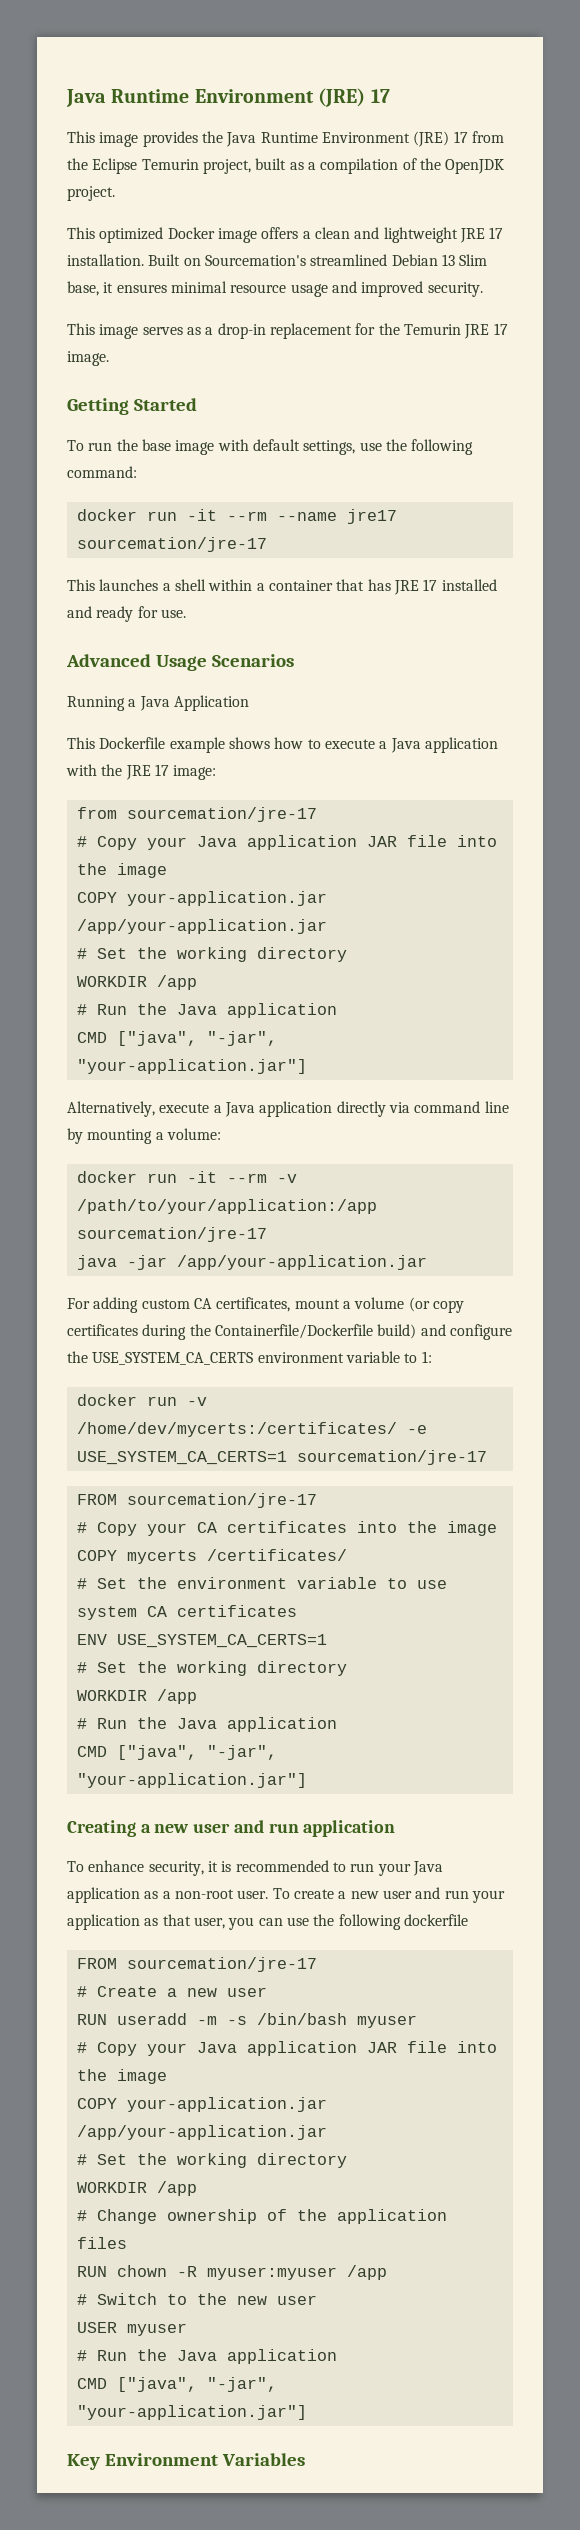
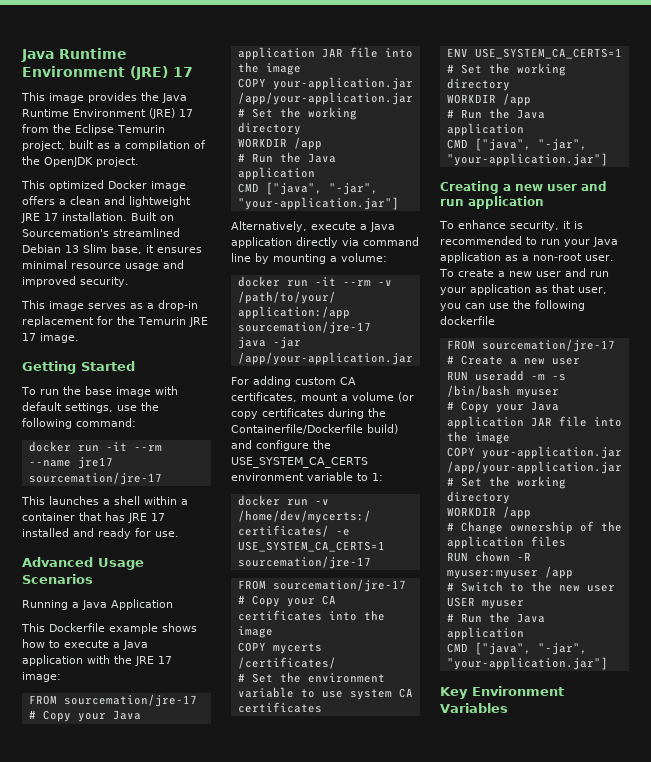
  This Dockerfile example shows how to execute a Java application with the JRE 17 image:
- from sourcemation/jre-17
+ FROM sourcemation/jre-17

